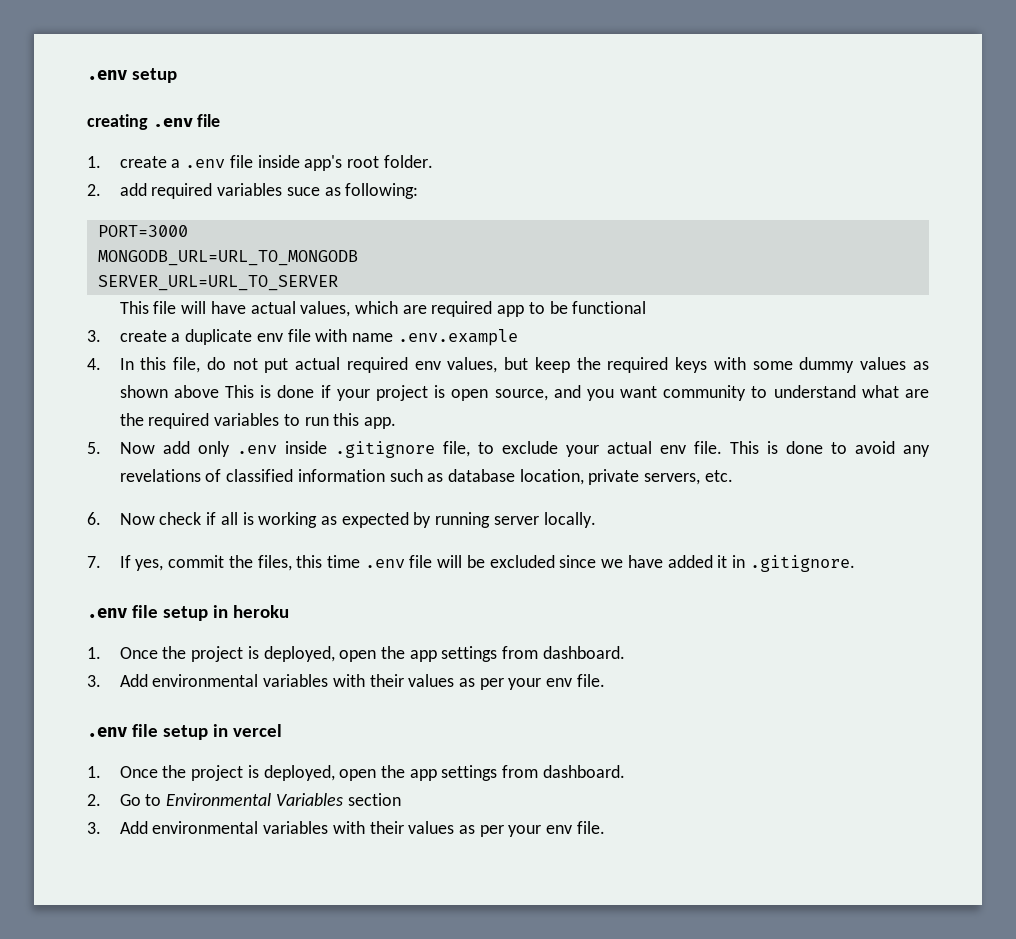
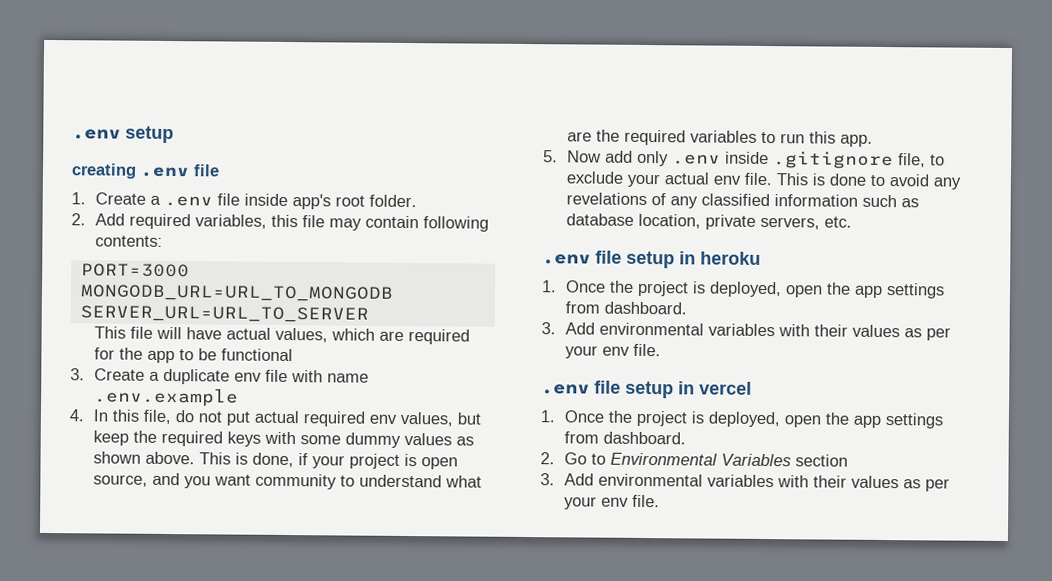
- 1. create a .env file inside app's root folder.
+ 1. Create a .env file inside app's root folder.
- 2. add required variables suce as following:
+ 2. Add required variables, this file may contain following contents:
- This file will have actual values, which are required app to be functional
+ This file will have actual values, which are required for the app to be functional
- 3. create a duplicate env file with name .env.example
+ 3. Create a duplicate env file with name .env.example
- 4. In this file, do not put actual required env values, but keep the required keys with some dummy values as shown above This is done if your project is open source, and you want community to understand what are the required variables to run this app.
+ 4. In this file, do not put actual required env values, but keep the required keys with some dummy values as shown above. This is done, if your project is open source, and you want community to understand what are the required variables to run this app.
- This is done to avoid any revelations of classified information such as database location, private servers, etc.
+ This is done to avoid any revelations of any classified information such as database location, private servers, etc.
- 6. Now check if all is working as expected by running server locally.
- 7. If yes, commit the files, this time .env file will be excluded since we have added it in .gitignore.

